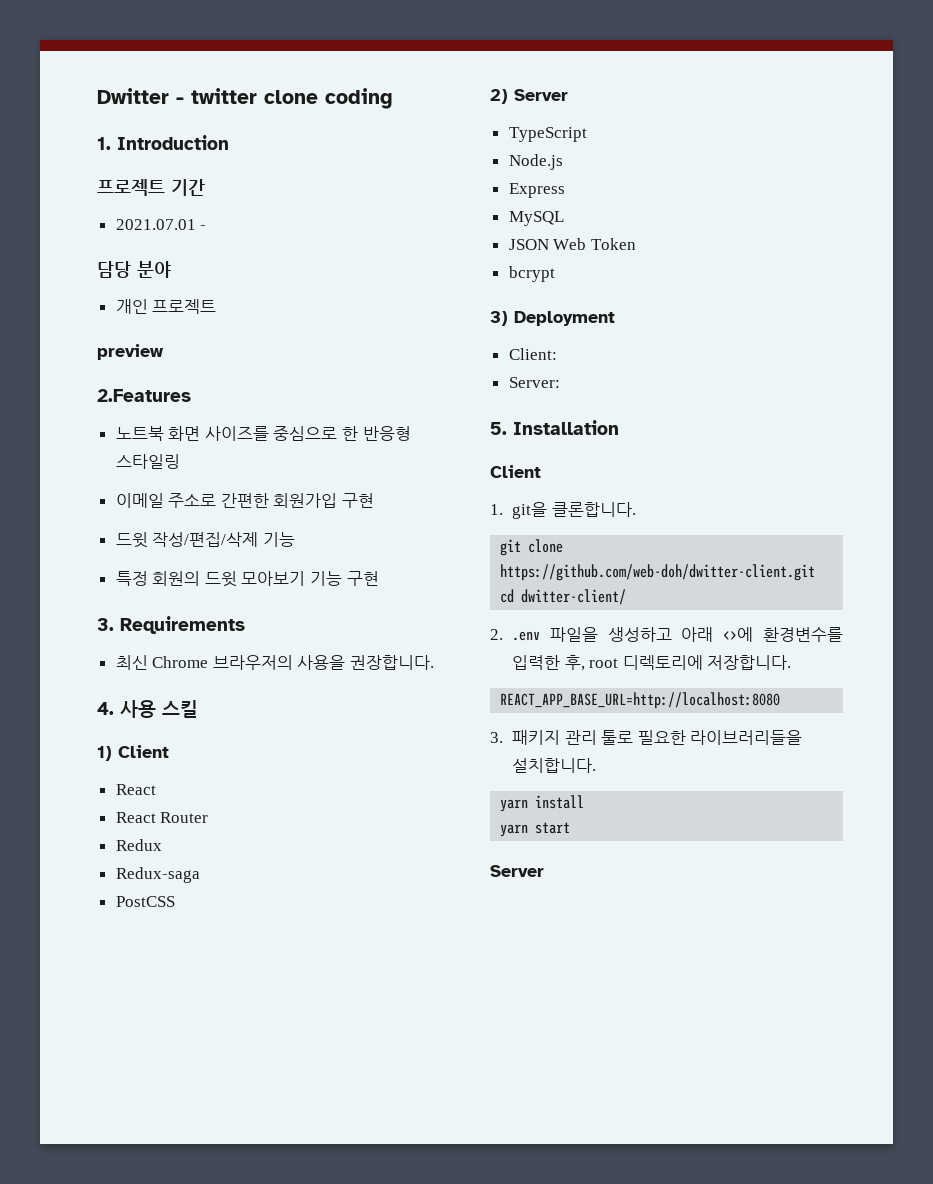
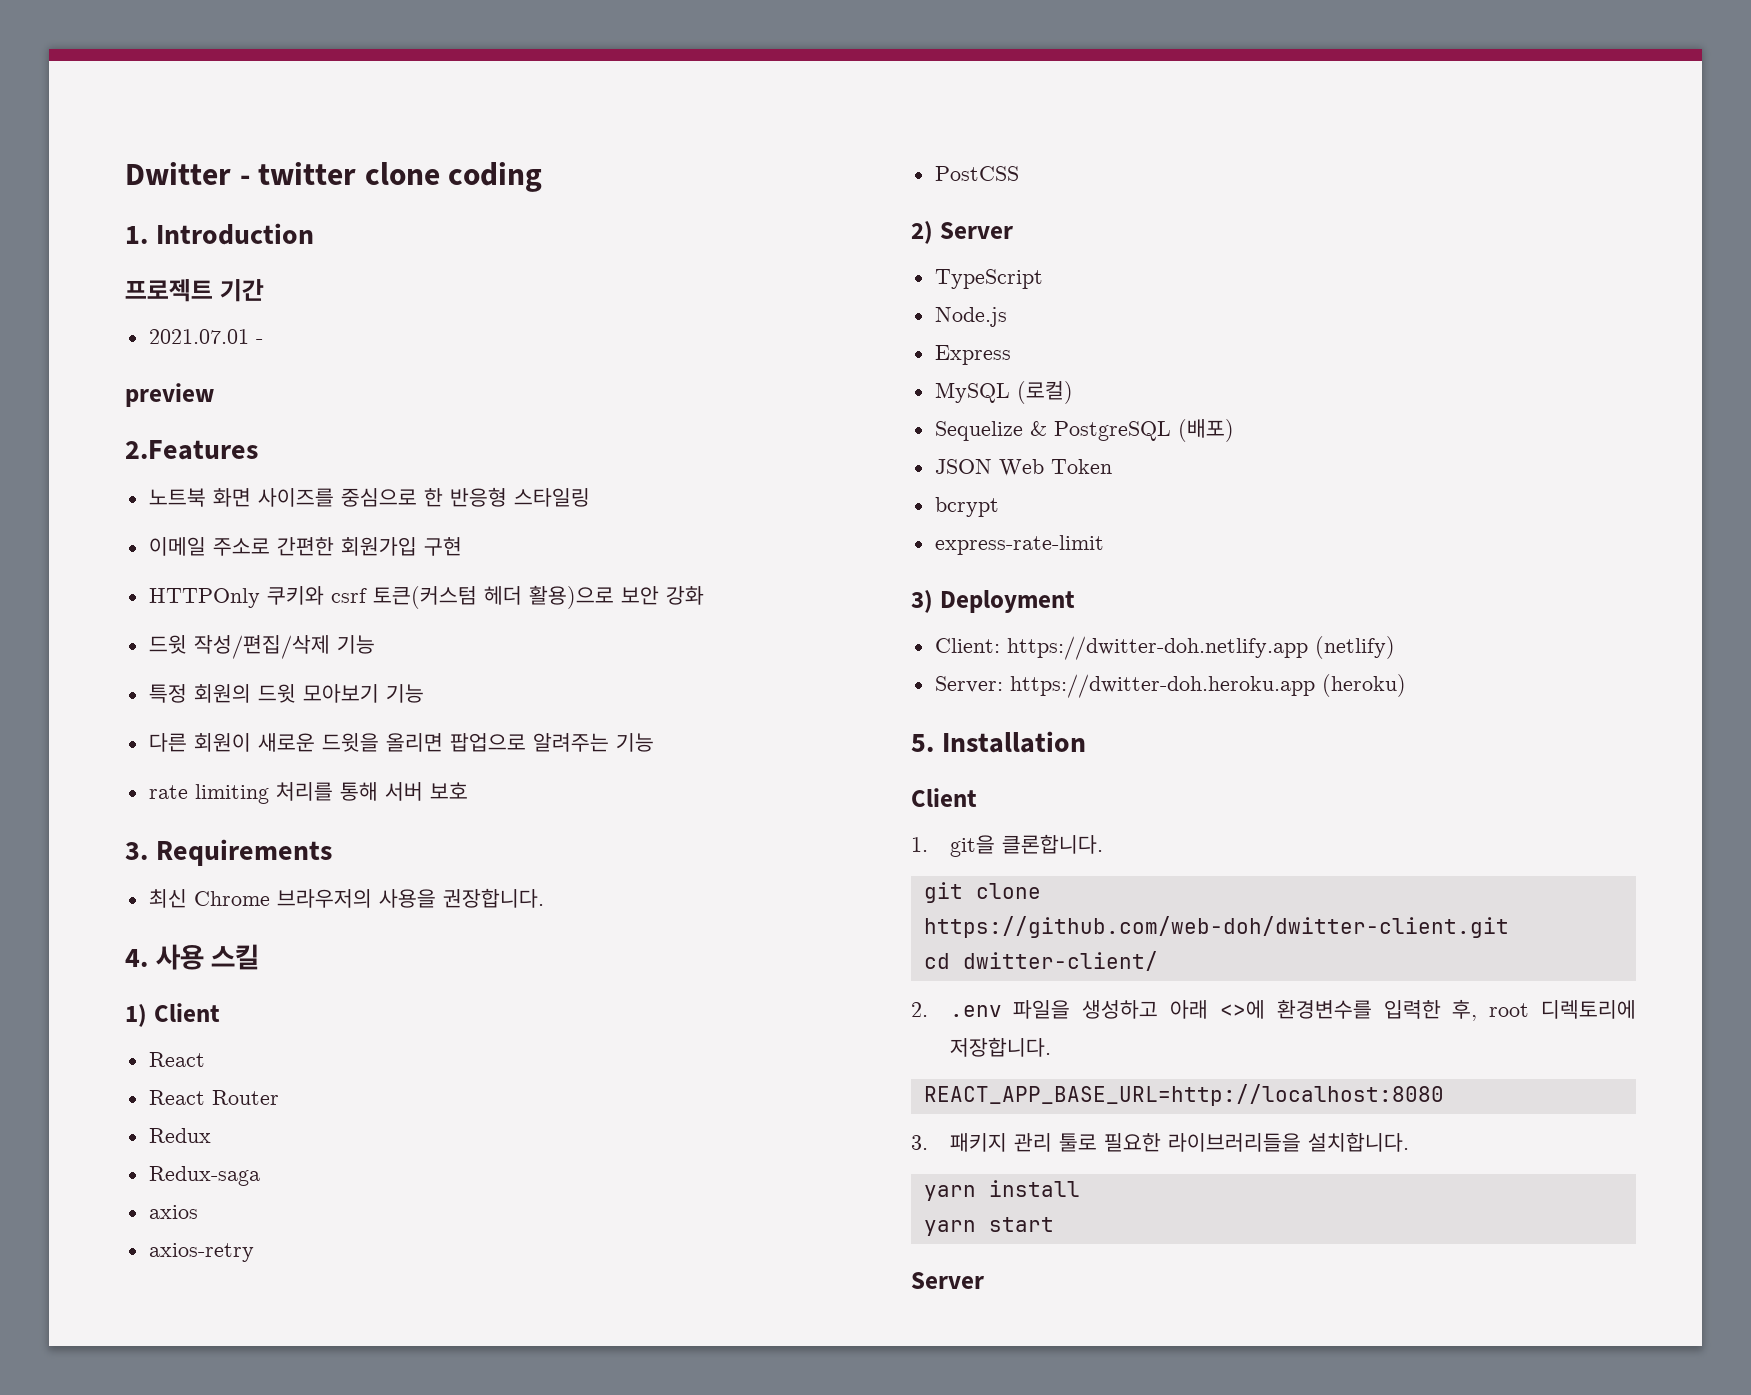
- 담당 분야
- 개인 프로젝트
+ HTTPOnly 쿠키와 csrf 토큰(커스텀 헤더 활용)으로 보안 강화
- 특정 회원의 드윗 모아보기 기능 구현
+ 특정 회원의 드윗 모아보기 기능
+ 다른 회원이 새로운 드윗을 올리면 팝업으로 알려주는 기능
+ rate limiting 처리를 통해 서버 보호
+ axios
+ axios-retry
- MySQL
+ MySQL (로컬)
+ Sequelize & PostgreSQL (배포)
+ express-rate-limit
- Client:
+ Client: https://dwitter-doh.netlify.app (netlify)
- Server:
+ Server: https://dwitter-doh.heroku.app (heroku)

